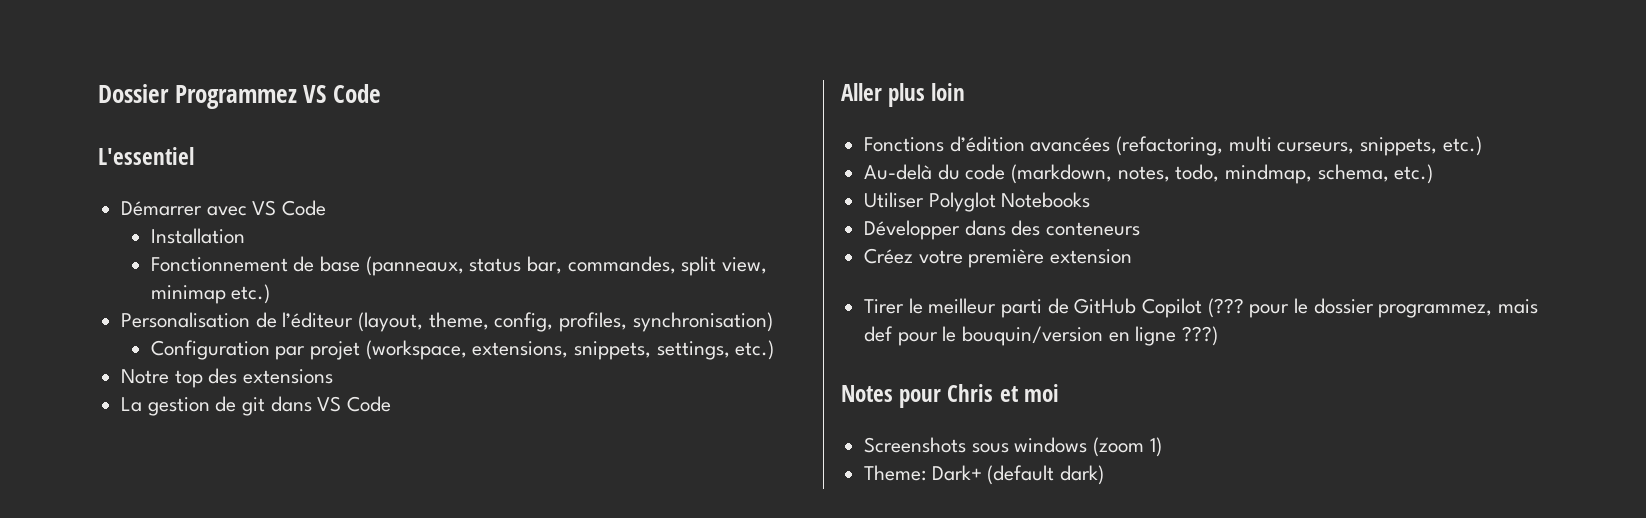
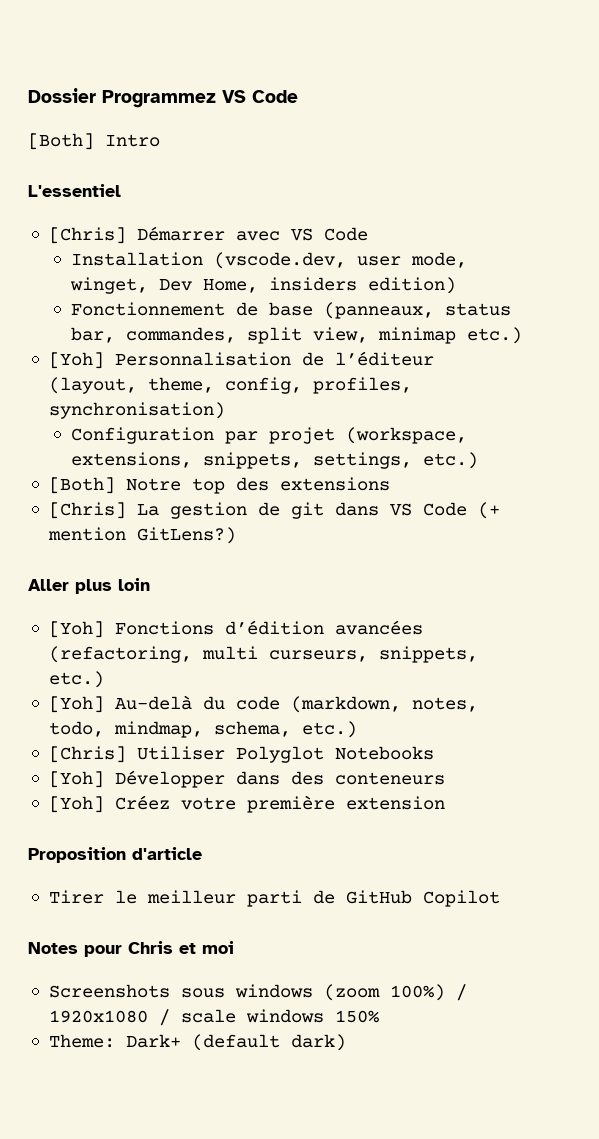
+ [Both] Intro
- Démarrer avec VS Code
+ [Chris] Démarrer avec VS Code
- Installation
+ Installation (vscode.dev, user mode, winget, Dev Home, insiders edition)
- Personalisation de l’éditeur (layout, theme, config, profiles, synchronisation)
+ [Yoh] Personnalisation de l’éditeur (layout, theme, config, profiles, synchronisation)
- Notre top des extensions
+ [Both] Notre top des extensions
- La gestion de git dans VS Code
+ [Chris] La gestion de git dans VS Code (+ mention GitLens?)
- Fonctions d’édition avancées (refactoring, multi curseurs, snippets, etc.)
+ [Yoh] Fonctions d’édition avancées (refactoring, multi curseurs, snippets, etc.)
- Au-delà du code (markdown, notes, todo, mindmap, schema, etc.)
+ [Yoh] Au-delà du code (markdown, notes, todo, mindmap, schema, etc.)
- Utiliser Polyglot Notebooks
+ [Chris] Utiliser Polyglot Notebooks
- Développer dans des conteneurs
+ [Yoh] Développer dans des conteneurs
- Créez votre première extension
+ [Yoh] Créez votre première extension
+ Proposition d'article
- Tirer le meilleur parti de GitHub Copilot (??? pour le dossier programmez, mais def pour le bouquin/version en ligne ???)
+ Tirer le meilleur parti de GitHub Copilot
- Screenshots sous windows (zoom 1)
+ Screenshots sous windows (zoom 100%) / 1920x1080 / scale windows 150%

